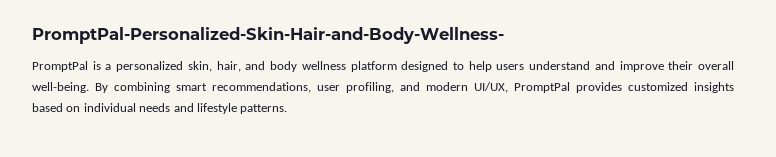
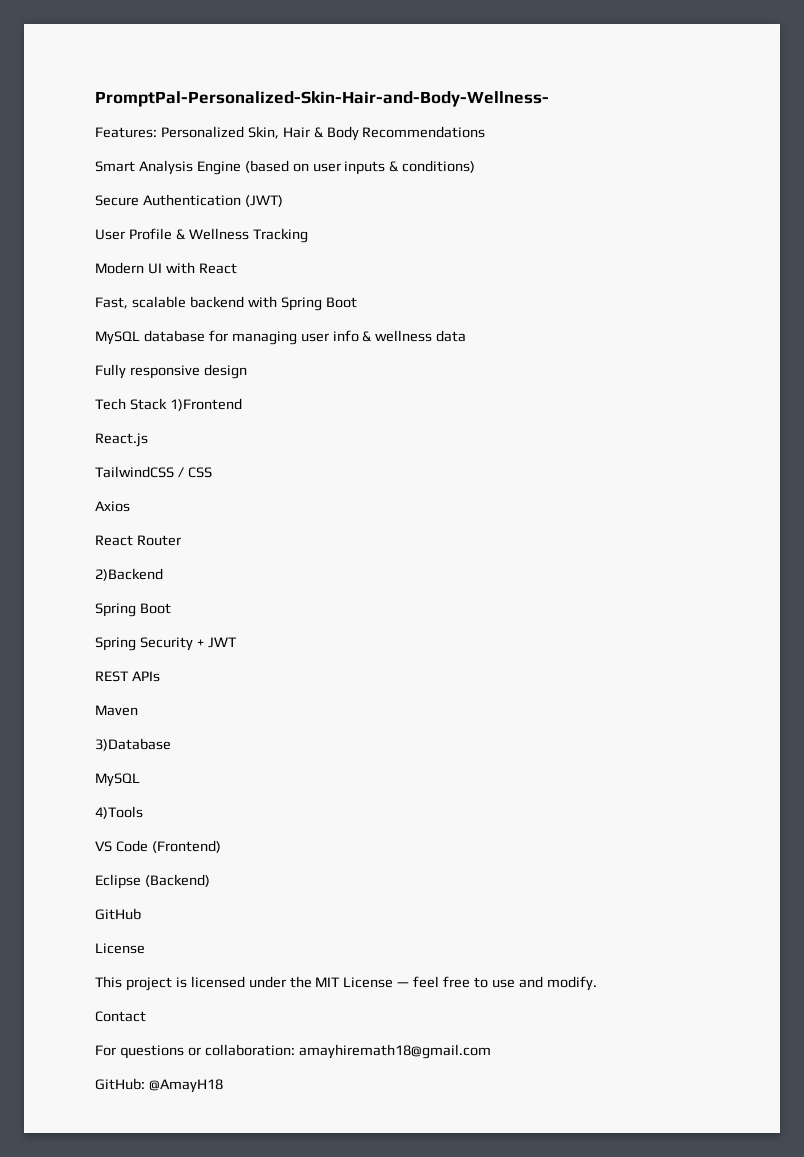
- PromptPal is a personalized skin, hair, and body wellness platform designed to help users understand and improve their overall well-being. By combining smart recommendations, user profiling, and modern UI/UX, PromptPal provides customized insights based on individual needs and lifestyle patterns.
+ Features: Personalized Skin, Hair & Body Recommendations
+ Smart Analysis Engine (based on user inputs & conditions)
+ Secure Authentication (JWT)
+ User Profile & Wellness Tracking
+ Modern UI with React
+ Fast, scalable backend with Spring Boot
+ MySQL database for managing user info & wellness data
+ Fully responsive design
+ Tech Stack 1)Frontend
+ React.js
+ TailwindCSS / CSS
+ Axios
+ React Router
+ 2)Backend
+ Spring Boot
+ Spring Security + JWT
+ REST APIs
+ Maven
+ 3)Database
+ MySQL
+ 4)Tools
+ VS Code (Frontend)
+ Eclipse (Backend)
+ GitHub
+ License
+ This project is licensed under the MIT License — feel free to use and modify.
+ Contact
+ For questions or collaboration: amayhiremath18@gmail.com
+ GitHub: @AmayH18

